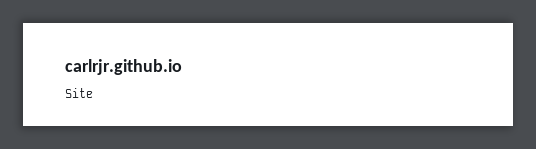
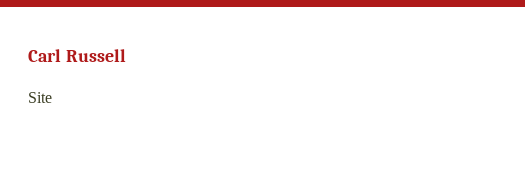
- carlrjr.github.io
+ Carl Russell

